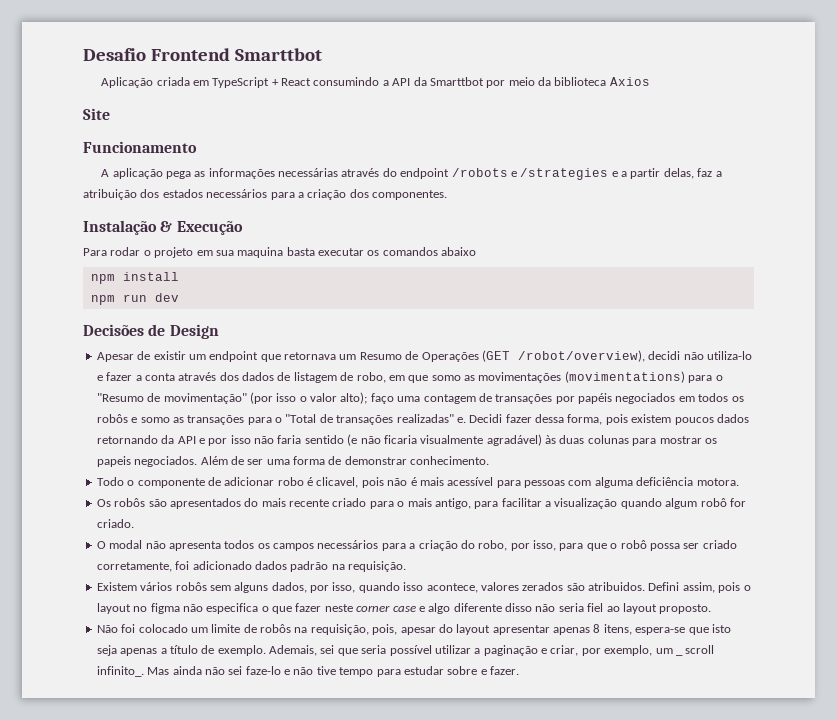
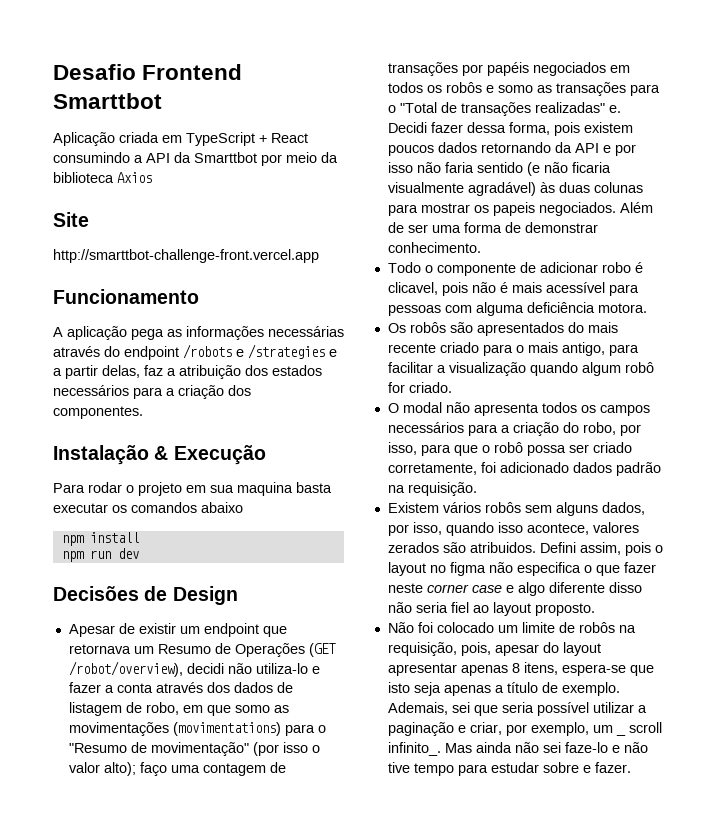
+ http://smarttbot-challenge-front.vercel.app

